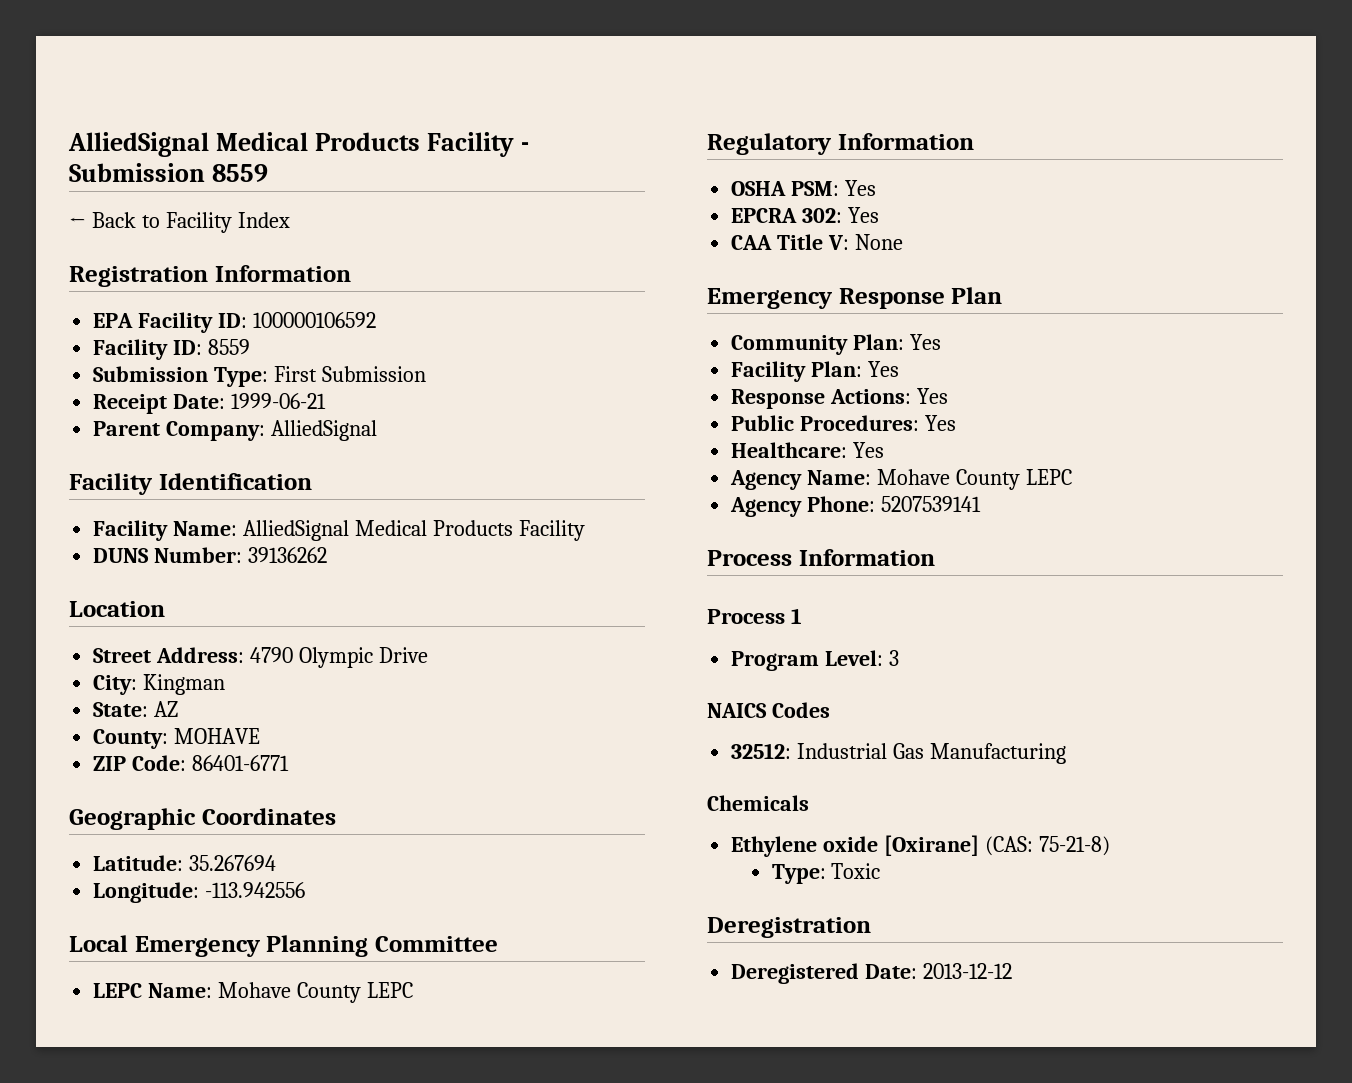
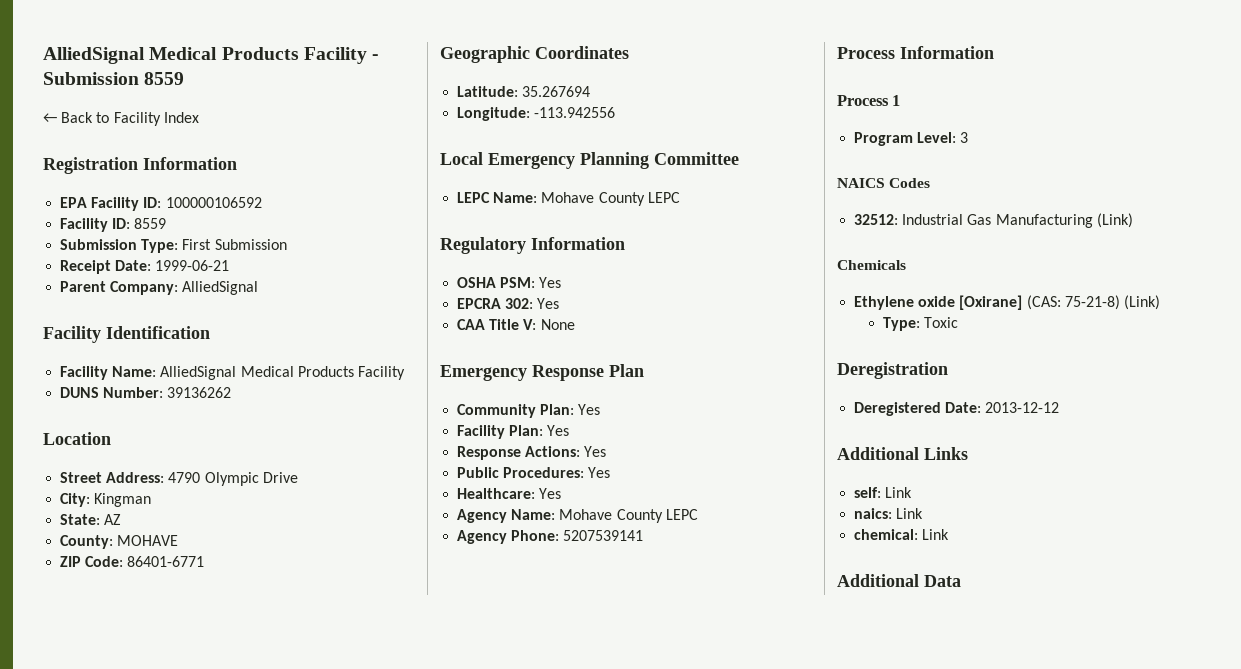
- 32512: Industrial Gas Manufacturing
+ 32512: Industrial Gas Manufacturing (Link)
- Ethylene oxide [Oxirane] (CAS: 75-21-8)
+ Ethylene oxide [Oxirane] (CAS: 75-21-8) (Link)
+ Additional Links
+ self: Link
+ naics: Link
+ chemical: Link
+ Additional Data

